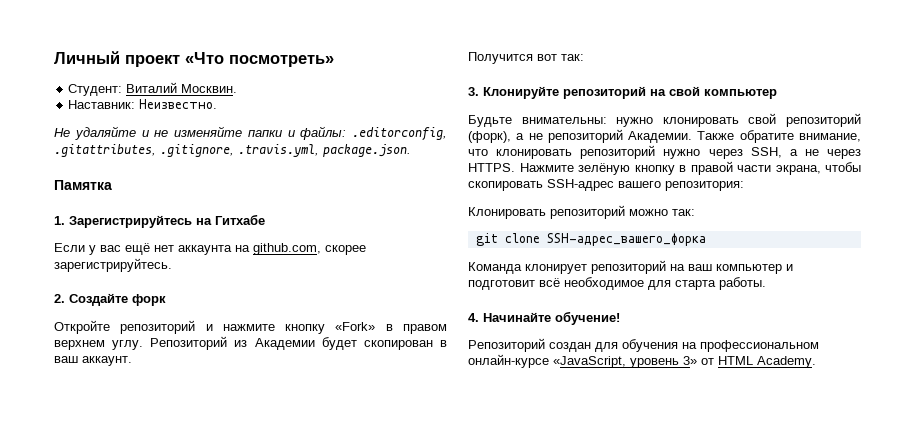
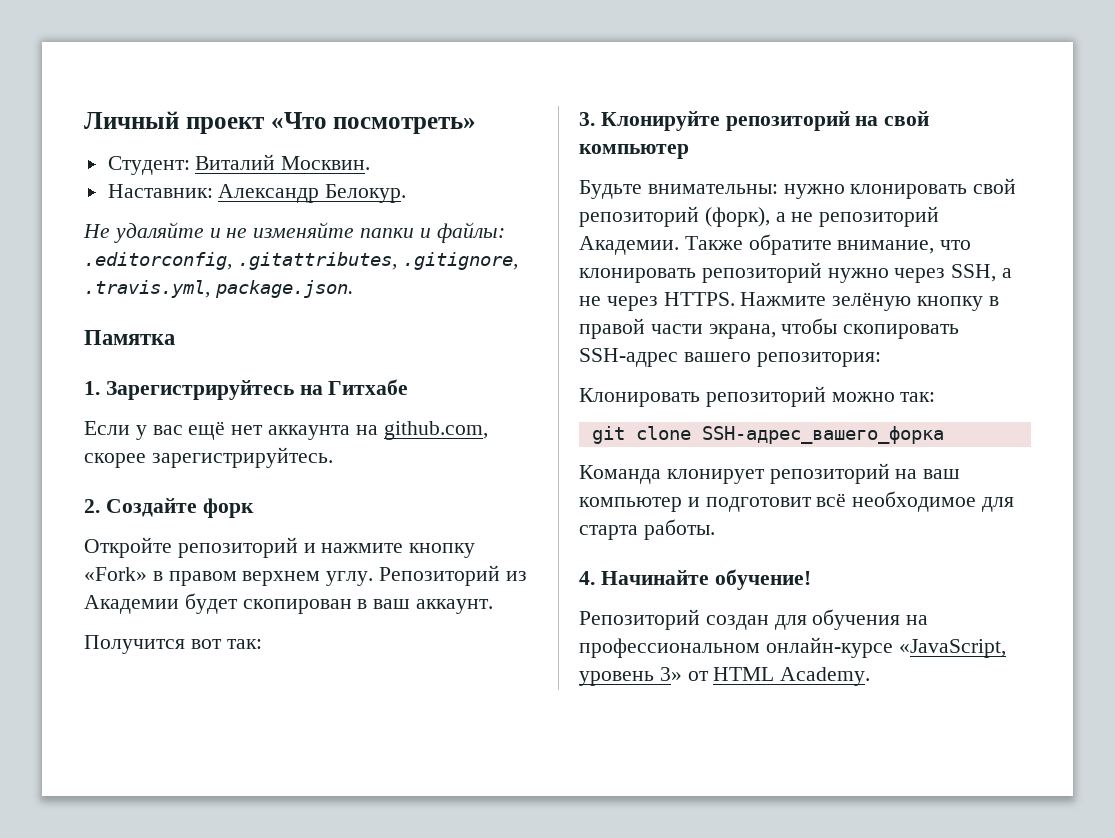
- Наставник: Неизвестно.
+ Наставник: Александр Белокур.

